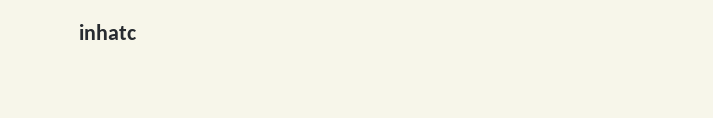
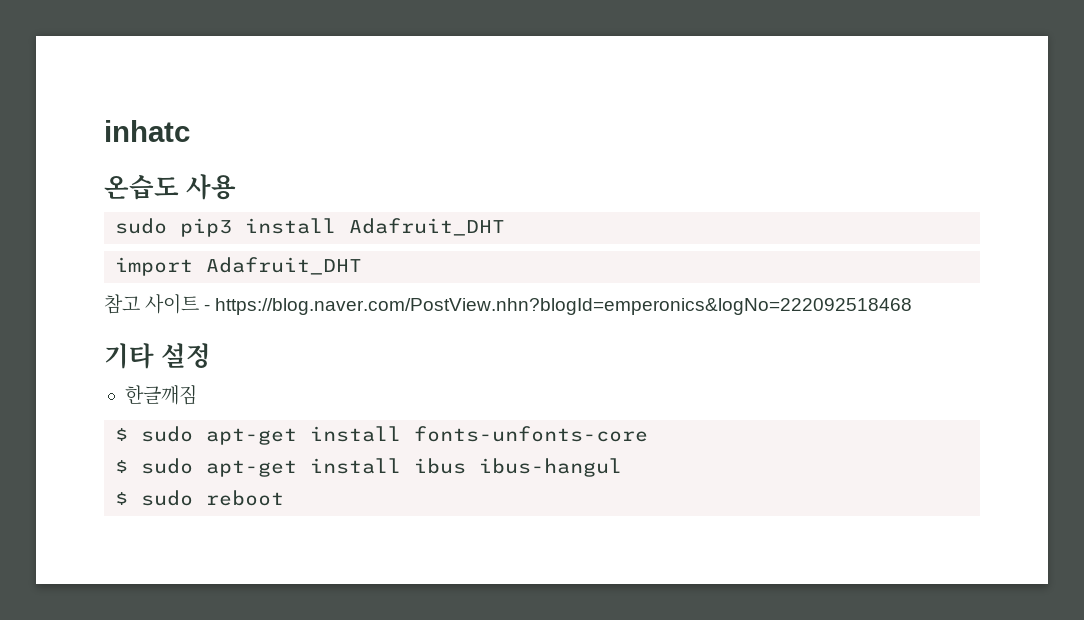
+ 온습도 사용
+ sudo pip3 install Adafruit_DHT
+ import Adafruit_DHT
+ 참고 사이트 - https://blog.naver.com/PostView.nhn?blogId=emperonics&logNo=222092518468
+ 기타 설정
+ 한글깨짐
+ $ sudo apt-get install fonts-unfonts-core
+ $ sudo apt-get install ibus ibus-hangul
+ $ sudo reboot

